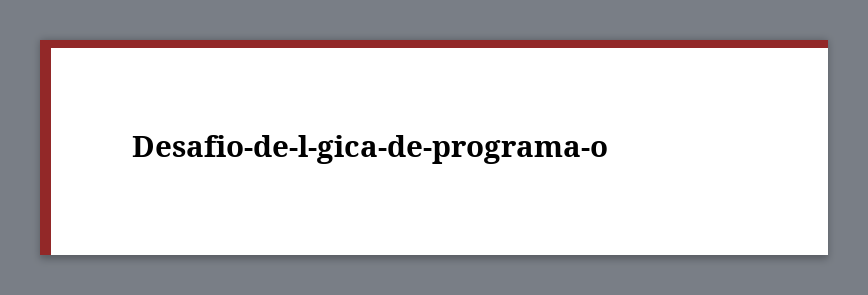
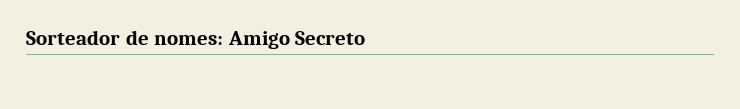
- Desafio-de-l-gica-de-programa-o
+ Sorteador de nomes: Amigo Secreto

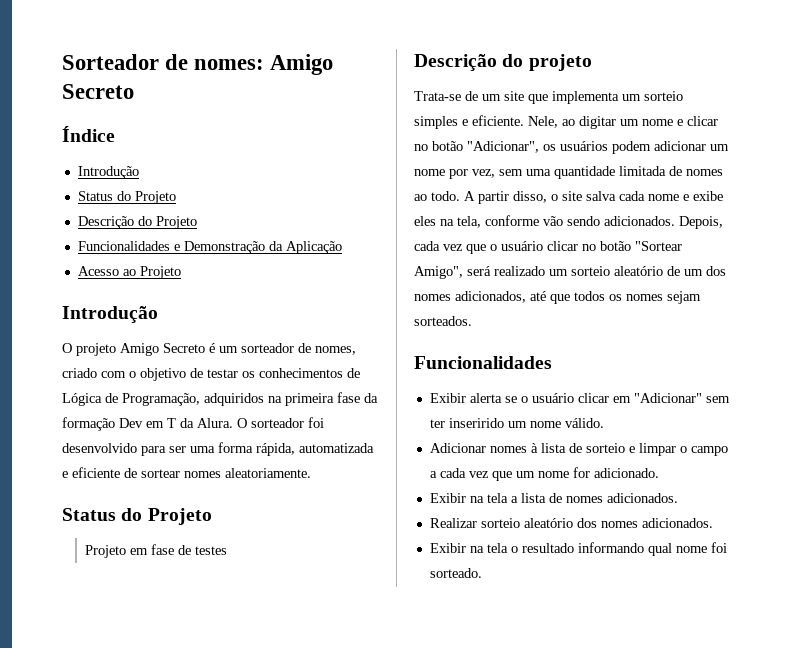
+ Índice
+ Introdução
+ Status do Projeto
+ Descrição do Projeto
+ Funcionalidades e Demonstração da Aplicação
+ Acesso ao Projeto
+ Introdução
+ O projeto Amigo Secreto é um sorteador de nomes, criado com o objetivo de testar os conhecimentos de Lógica de Programação, adquiridos na primeira fase da formação Dev em T da Alura. O sorteador foi desenvolvido para ser uma forma rápida, automatizada e eficiente de sortear nomes aleatoriamente.
+ Status do Projeto
+ Projeto em fase de testes
+ Descrição do projeto
+ Trata-se de um site que implementa um sorteio simples e eficiente. Nele, ao digitar um nome e clicar no botão "Adicionar", os usuários podem adicionar um nome por vez, sem uma quantidade limitada de nomes ao todo. A partir disso, o site salva cada nome e exibe eles na tela, conforme vão sendo adicionados. Depois, cada vez que o usuário clicar no botão "Sortear Amigo", será realizado um sorteio aleatório de um dos nomes adicionados, até que todos os nomes sejam sorteados.
+ Funcionalidades
+ Exibir alerta se o usuário clicar em "Adicionar" sem ter inserirido um nome válido.
+ Adicionar nomes à lista de sorteio e limpar o campo a cada vez que um nome for adicionado.
+ Exibir na tela a lista de nomes adicionados.
+ Realizar sorteio aleatório dos nomes adicionados.
+ Exibir na tela o resultado informando qual nome foi sorteado.

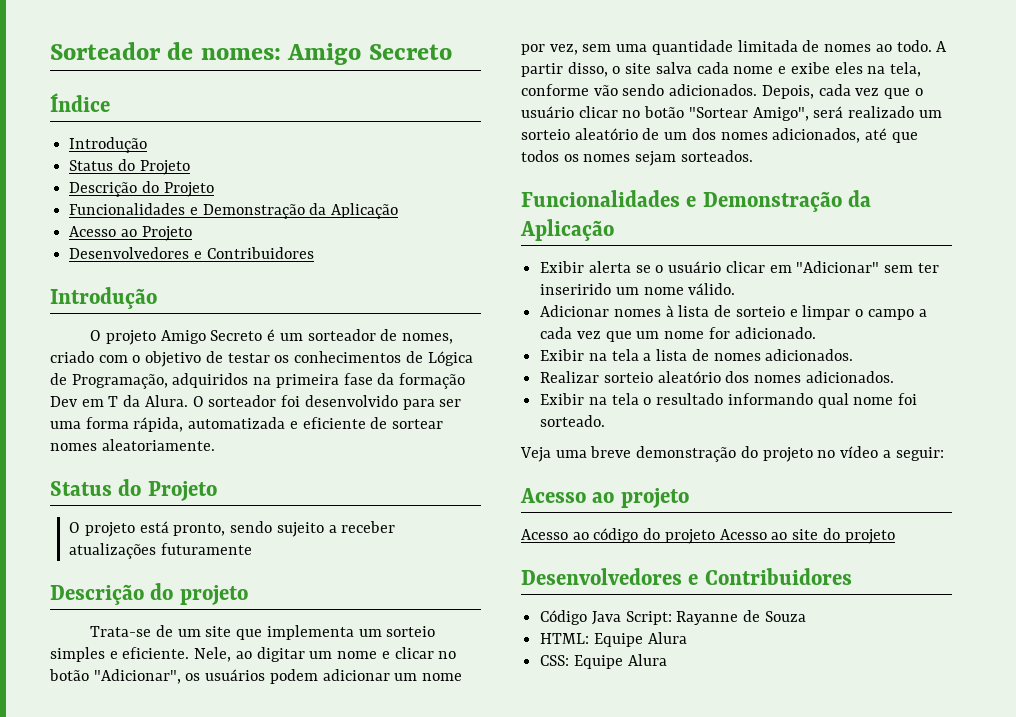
  Acesso ao Projeto
+ Desenvolvedores e Contribuidores
- Projeto em fase de testes
+ O projeto está pronto, sendo sujeito a receber atualizações futuramente
  Depois, cada vez que o usuário clicar no botão "Sortear Amigo", será realizado um sorteio aleatório de um dos nomes adicionados, até que todos os nomes sejam sorteados.
- Funcionalidades
+ Funcionalidades e Demonstração da Aplicação
+ Veja uma breve demonstração do projeto no vídeo a seguir:
+ Acesso ao projeto
+ Acesso ao código do projeto Acesso ao site do projeto
+ Desenvolvedores e Contribuidores
+ Código Java Script: Rayanne de Souza
+ HTML: Equipe Alura
+ CSS: Equipe Alura

